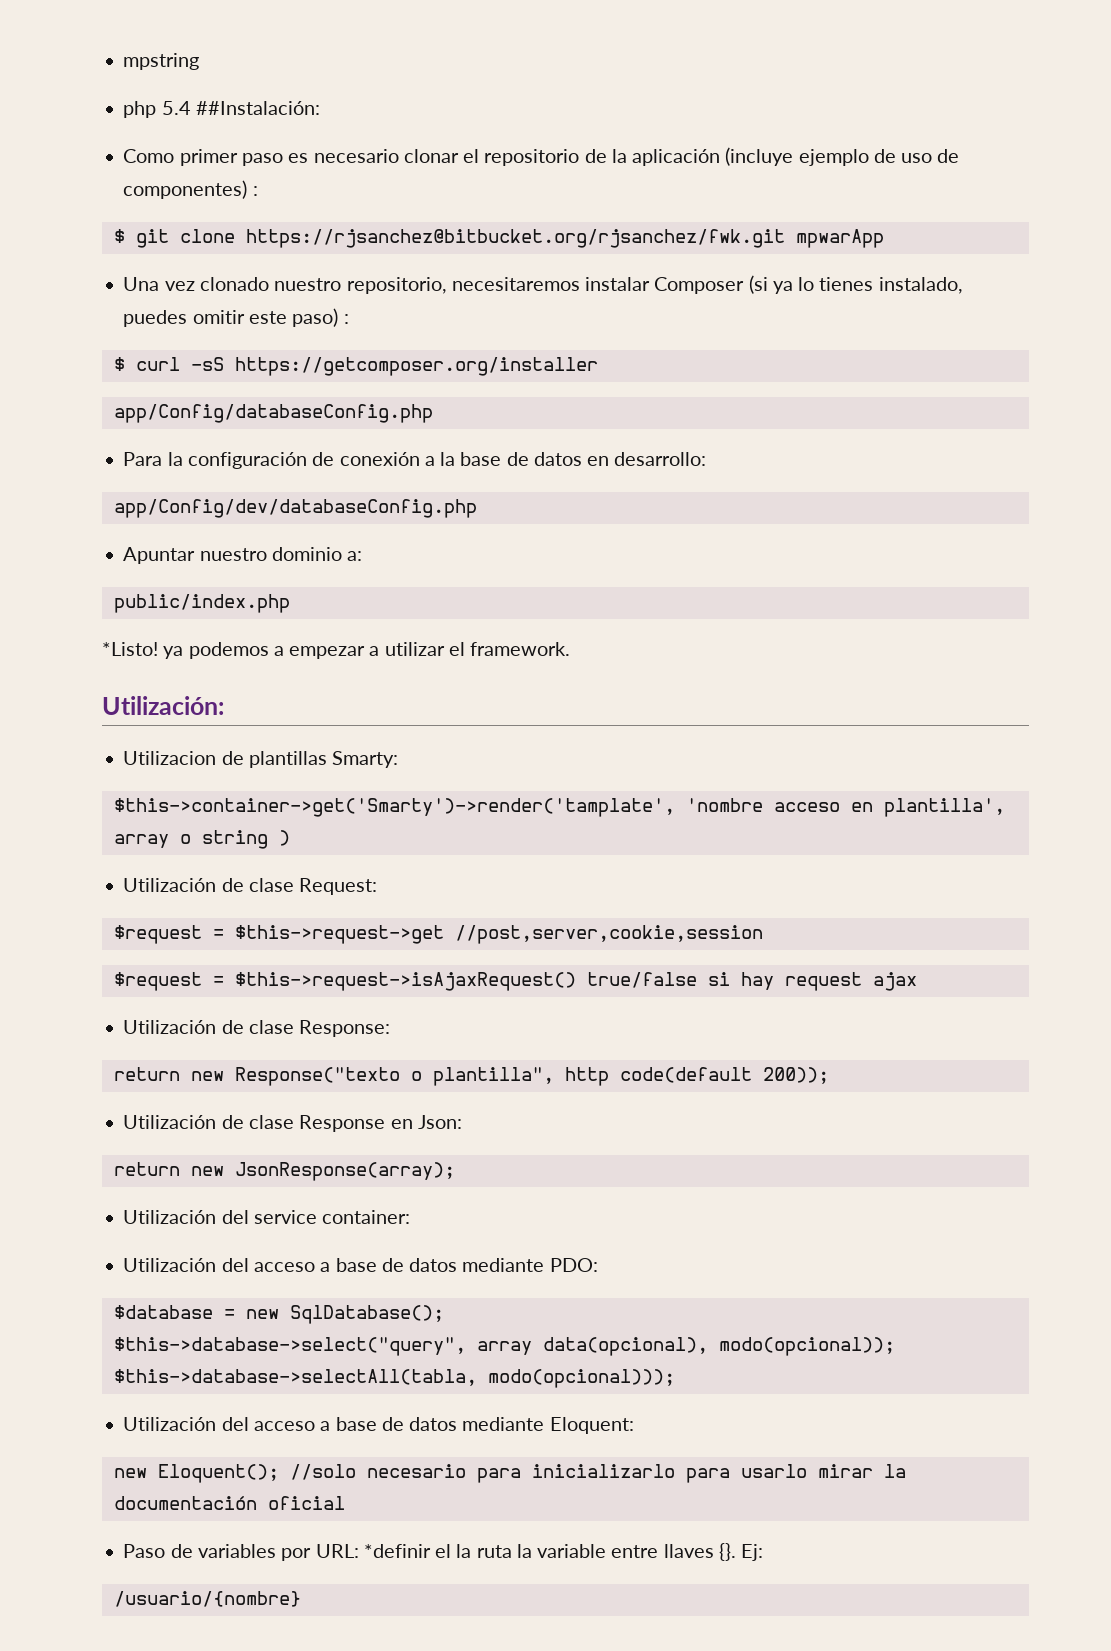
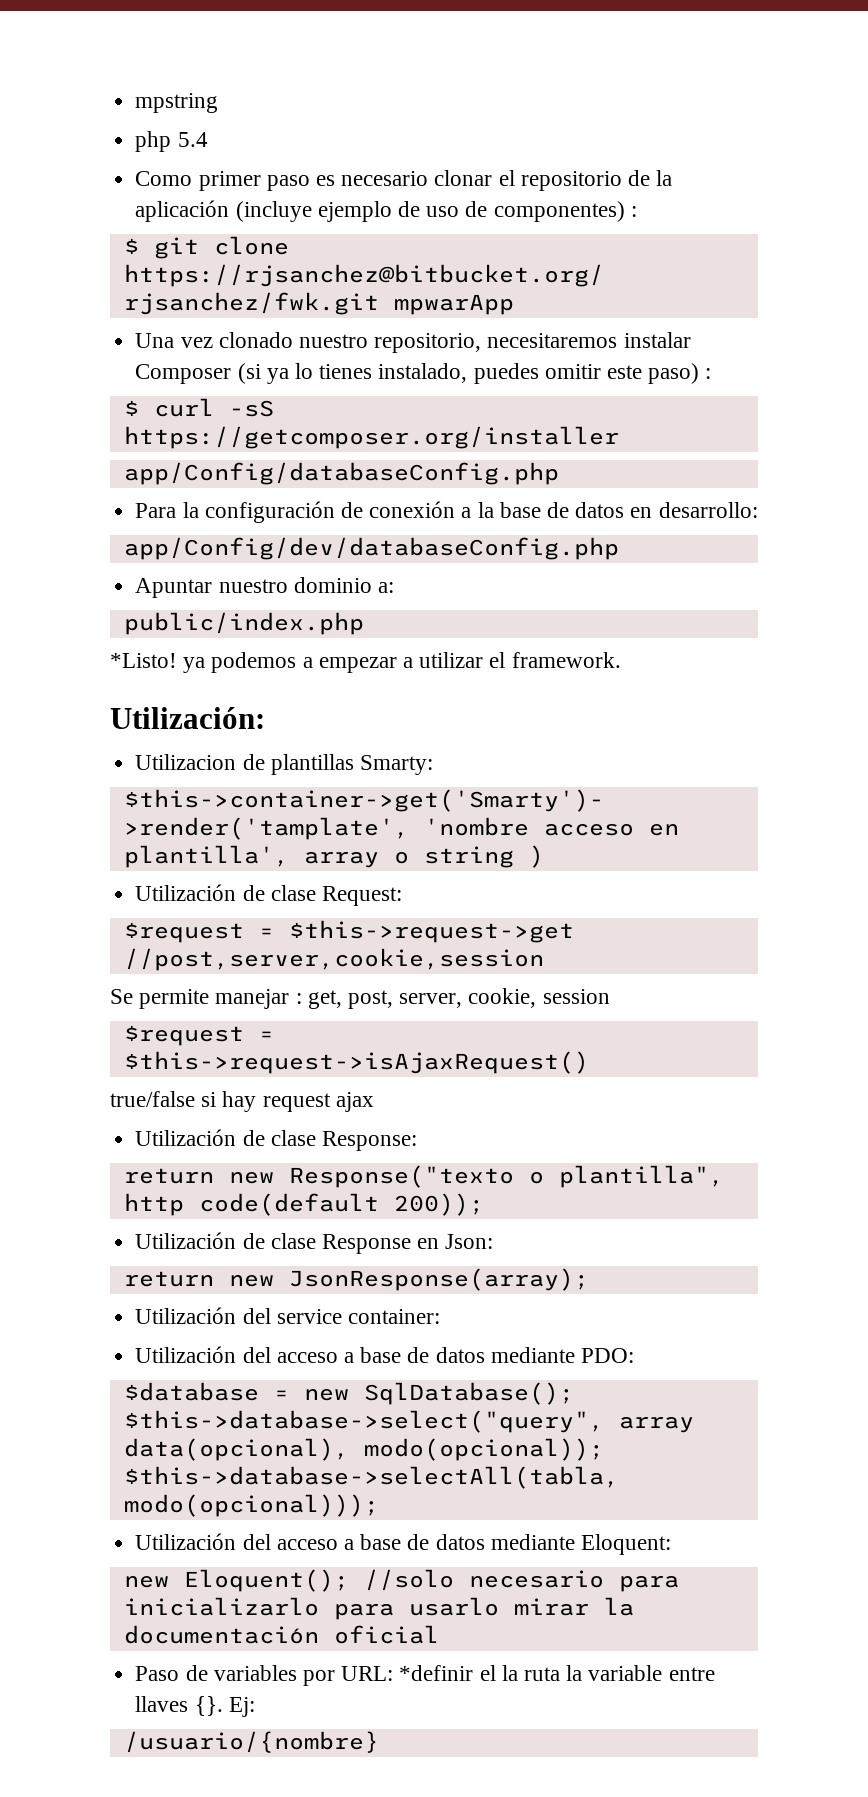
- php 5.4 ##Instalación:
+ php 5.4
+ Se permite manejar : get, post, server, cookie, session
- $request = $this->request->isAjaxRequest() true/false si hay request ajax
+ $request = $this->request->isAjaxRequest()
+ true/false si hay request ajax

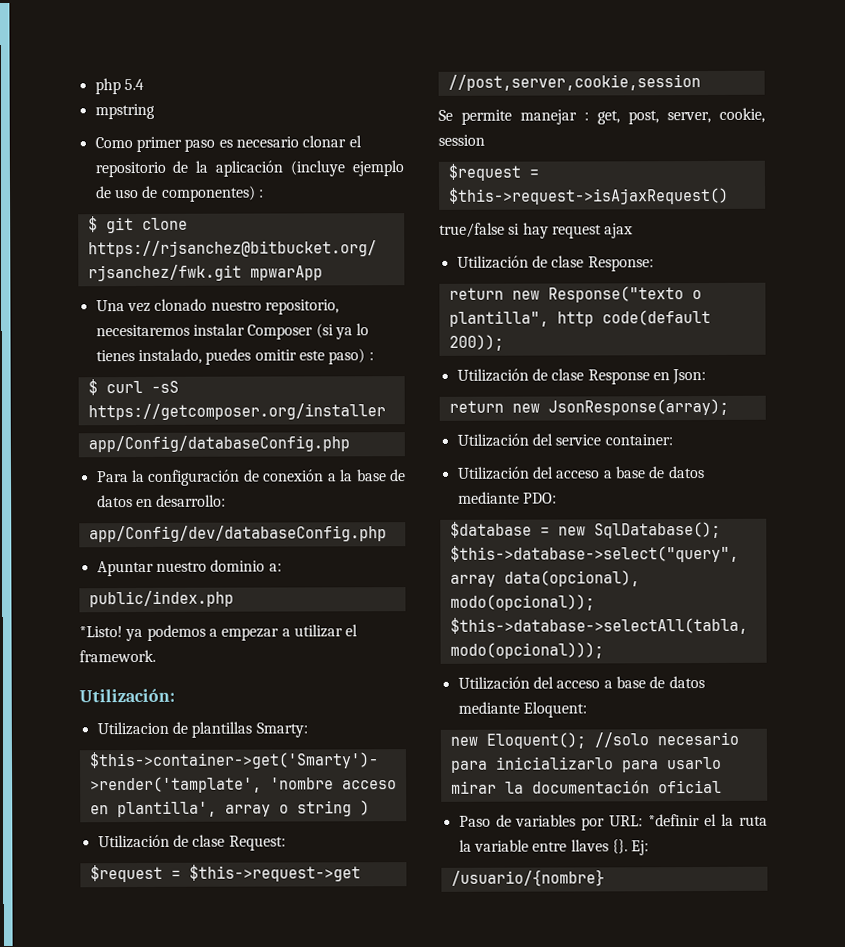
- mpstring
+ mpstring

